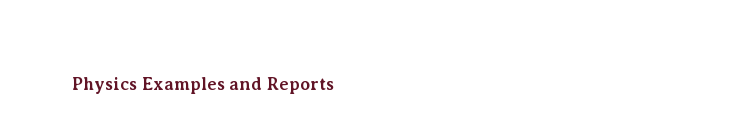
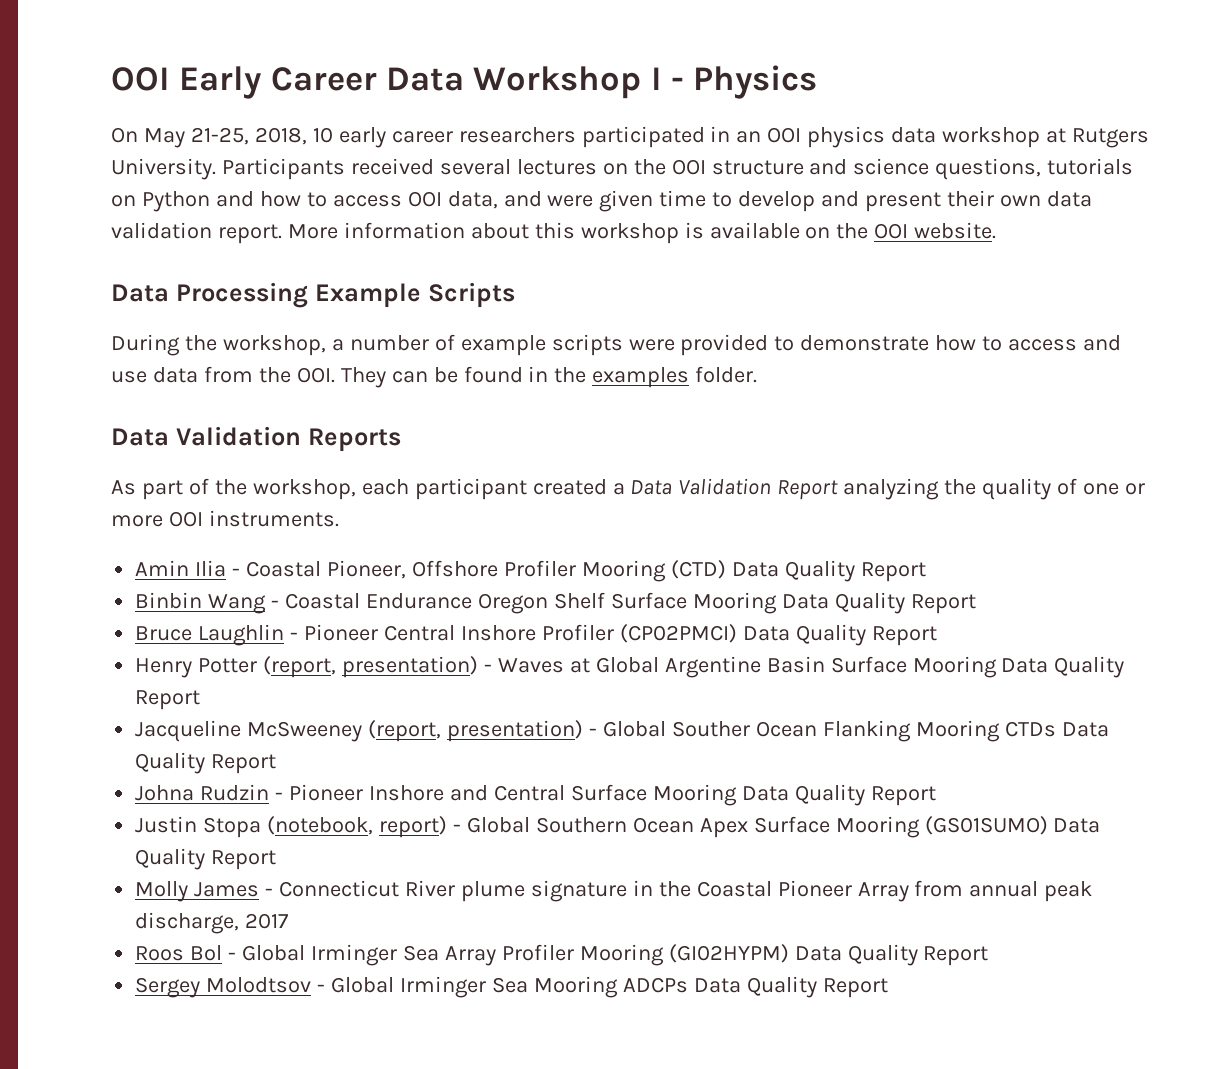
- Physics Examples and Reports
+ OOI Early Career Data Workshop I - Physics
+ On May 21-25, 2018, 10 early career researchers participated in an OOI physics data workshop at Rutgers University. Participants received several lectures on the OOI structure and science questions, tutorials on Python and how to access OOI data, and were given time to develop and present their own data validation report. More information about this workshop is available on the OOI website.
+ Data Processing Example Scripts
+ During the workshop, a number of example scripts were provided to demonstrate how to access and use data from the OOI. They can be found in the examples folder.
+ Data Validation Reports
+ As part of the workshop, each participant created a Data Validation Report analyzing the quality of one or more OOI instruments.
+ Amin Ilia - Coastal Pioneer, Offshore Profiler Mooring (CTD) Data Quality Report
+ Binbin Wang - Coastal Endurance Oregon Shelf Surface Mooring Data Quality Report
+ Bruce Laughlin - Pioneer Central Inshore Profiler (CP02PMCI) Data Quality Report
+ Henry Potter (report, presentation) - Waves at Global Argentine Basin Surface Mooring Data Quality Report
+ Jacqueline McSweeney (report, presentation) - Global Souther Ocean Flanking Mooring CTDs Data Quality Report
+ Johna Rudzin - Pioneer Inshore and Central Surface Mooring Data Quality Report
+ Justin Stopa (notebook, report) - Global Southern Ocean Apex Surface Mooring (GS01SUMO) Data Quality Report
+ Molly James - Connecticut River plume signature in the Coastal Pioneer Array from annual peak discharge, 2017
+ Roos Bol - Global Irminger Sea Array Profiler Mooring (GI02HYPM) Data Quality Report
+ Sergey Molodtsov - Global Irminger Sea Mooring ADCPs Data Quality Report

